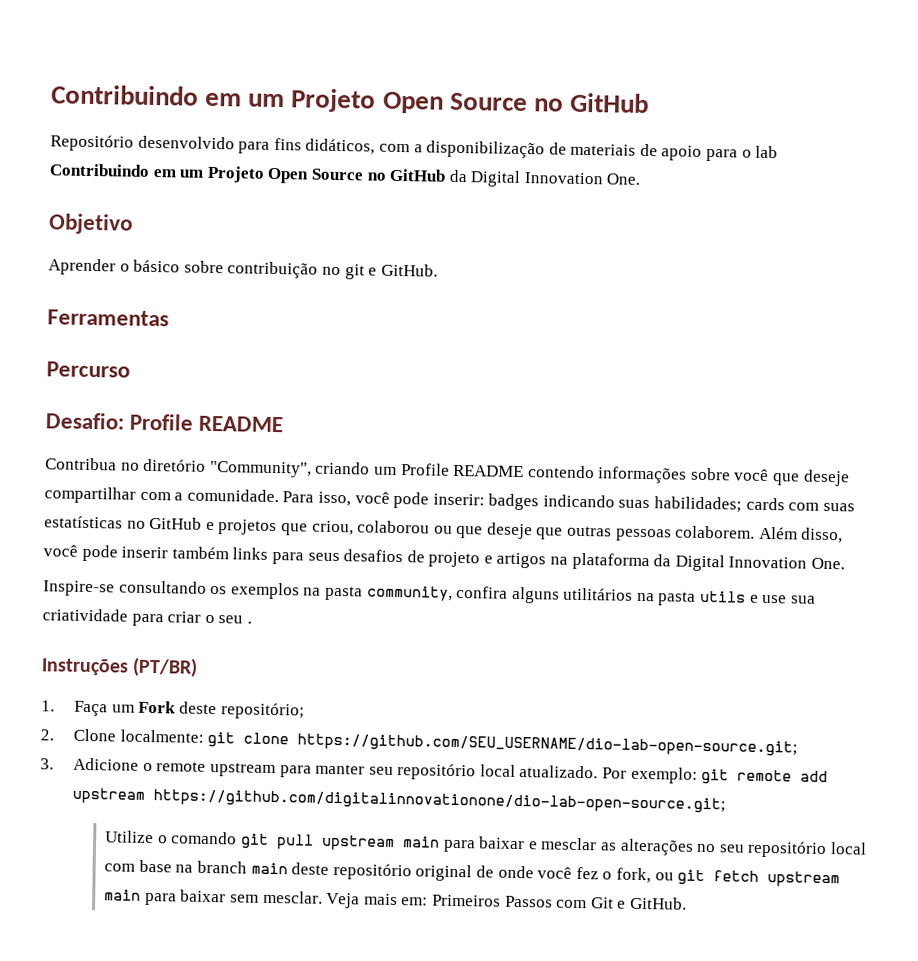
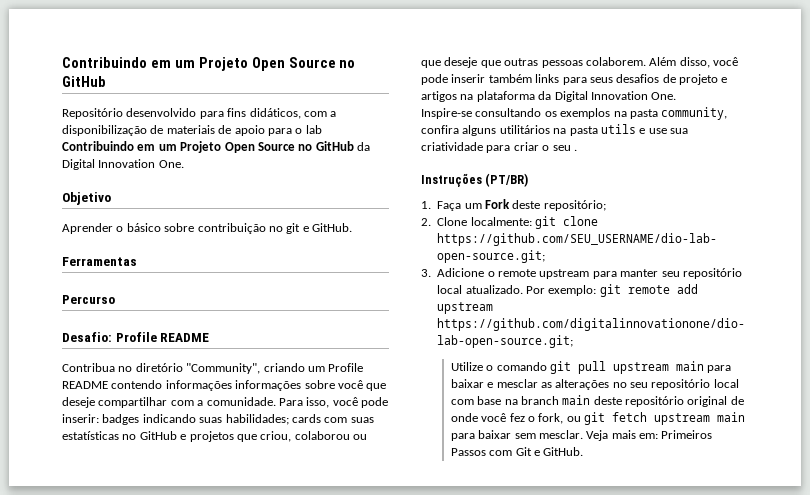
- Contribua no diretório "Community", criando um Profile README contendo informações sobre você que deseje compartilhar com a comunidade.
+ Contribua no diretório "Community", criando um Profile README contendo informações informações sobre você que deseje compartilhar com a comunidade.

